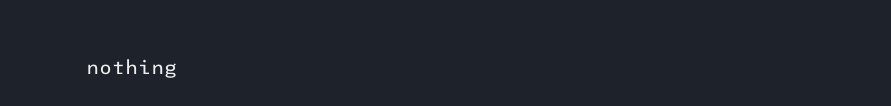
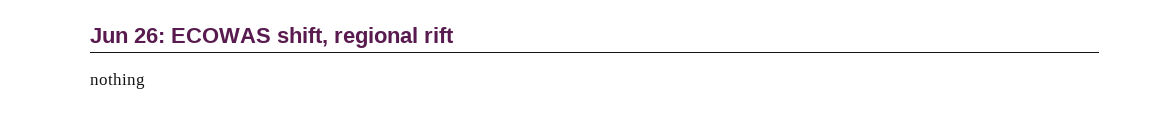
+ Jun 26: ECOWAS shift, regional rift

